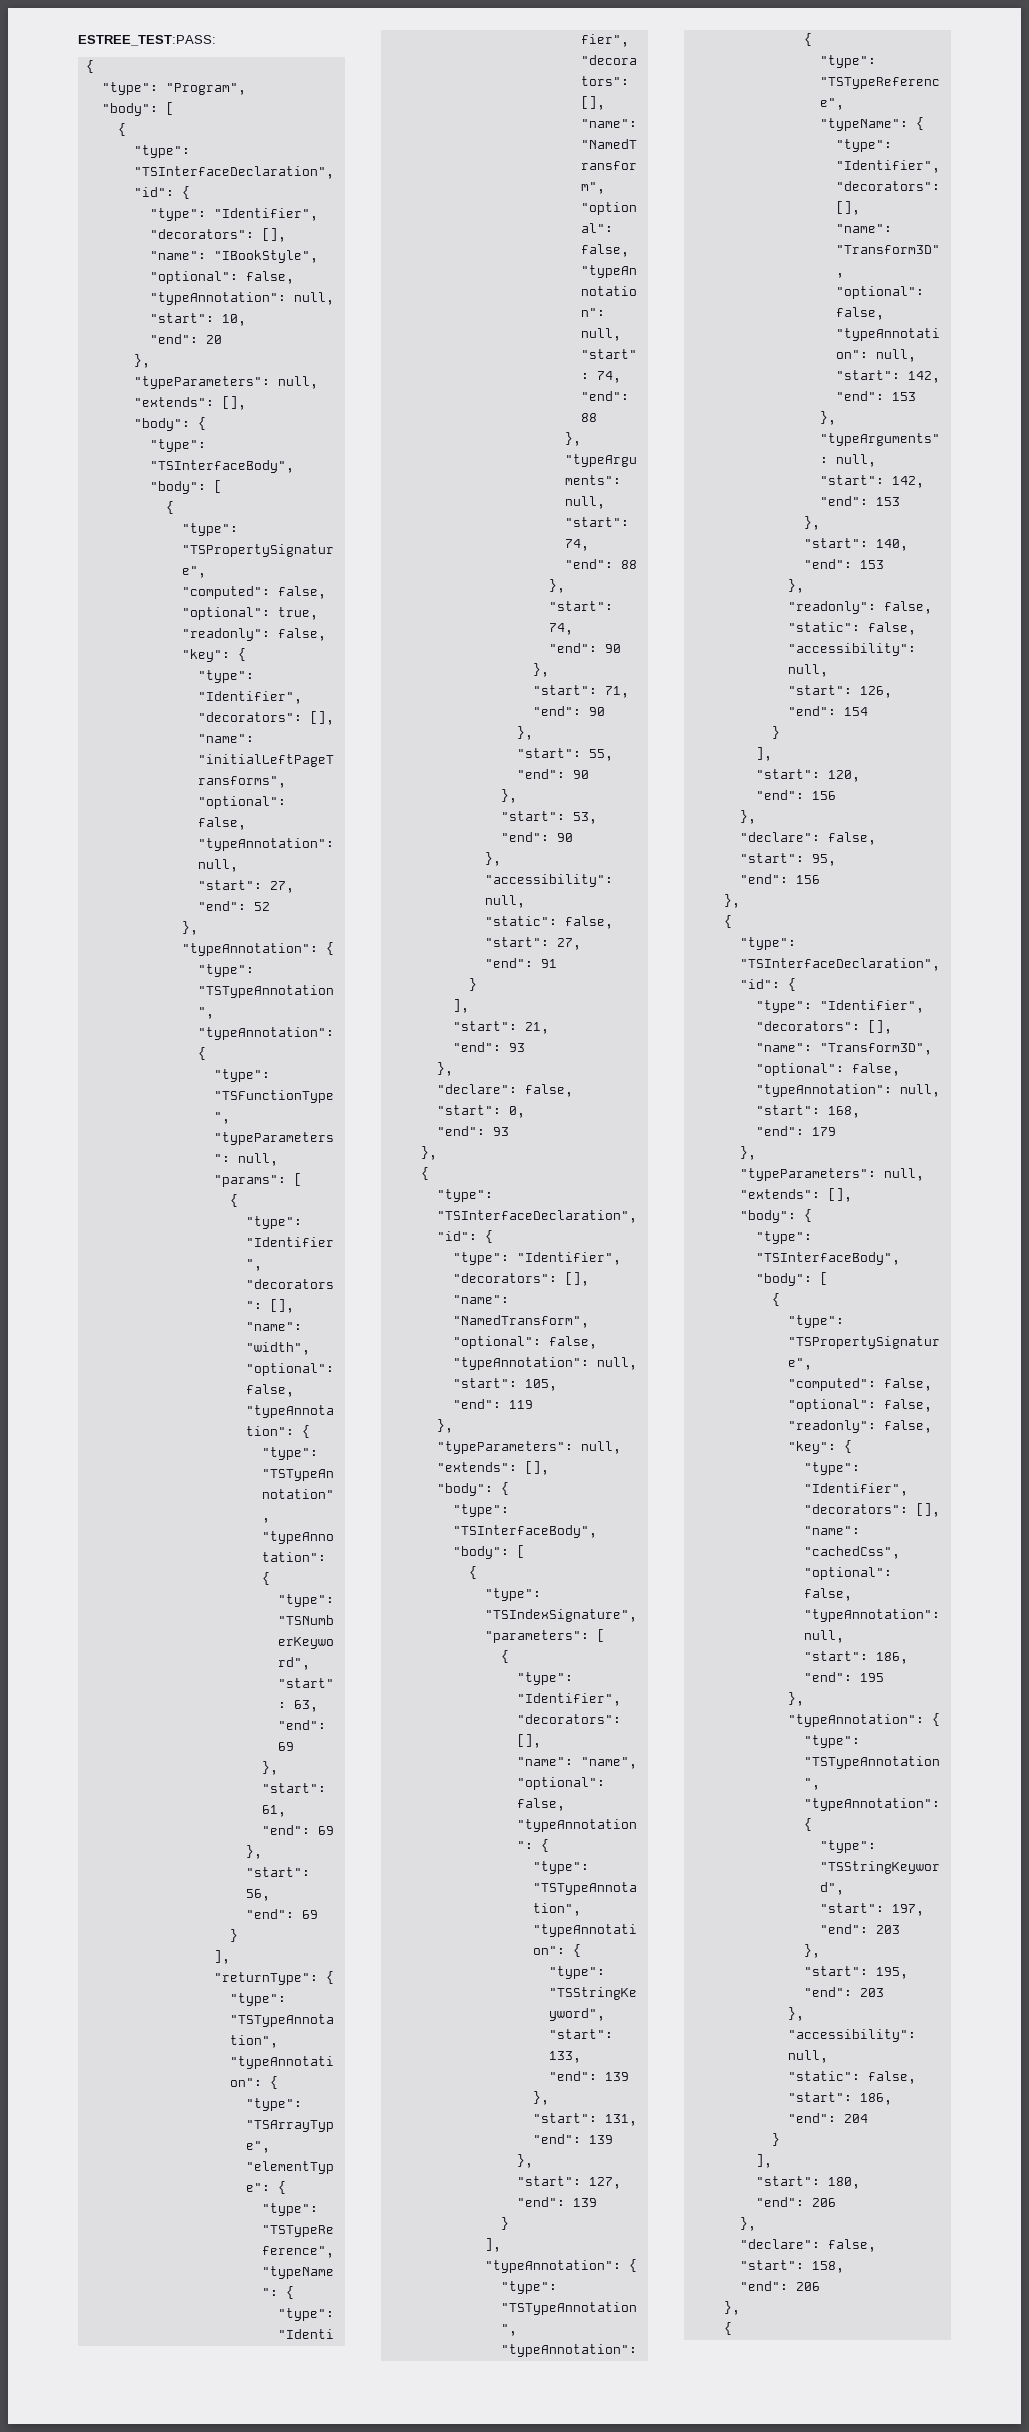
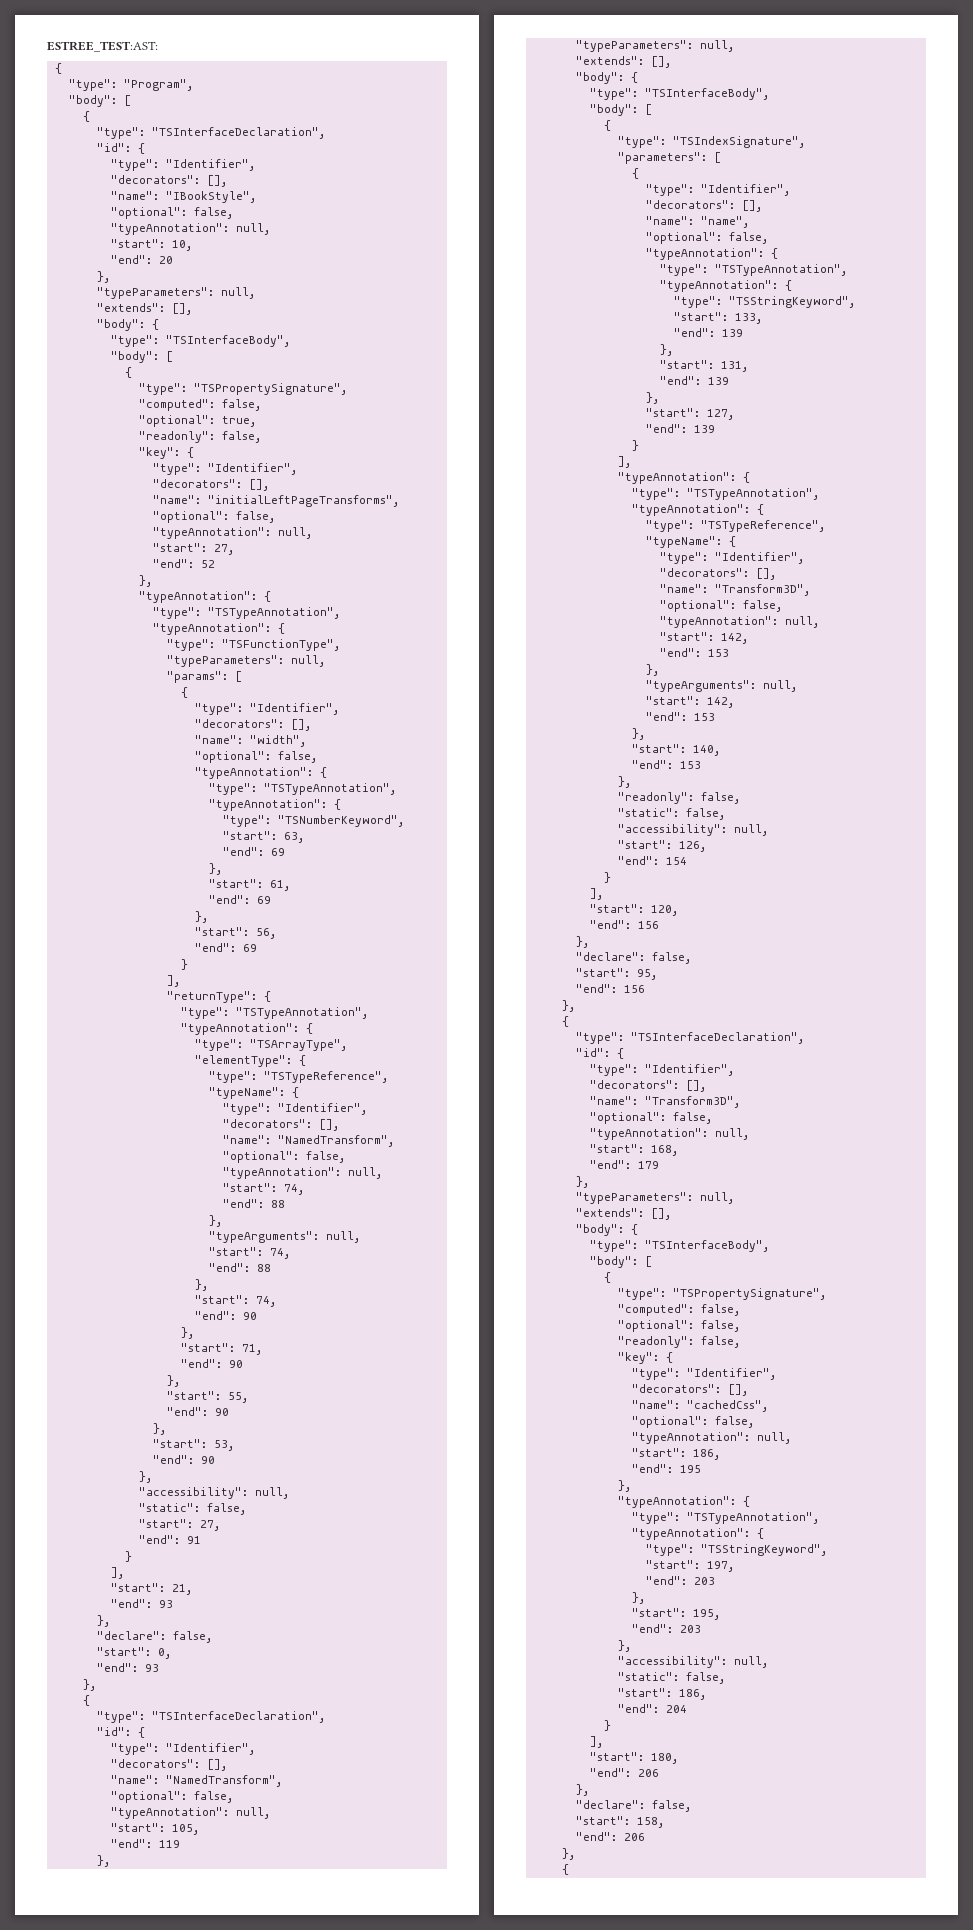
- ESTREE_TEST:PASS:
+ ESTREE_TEST:AST:

